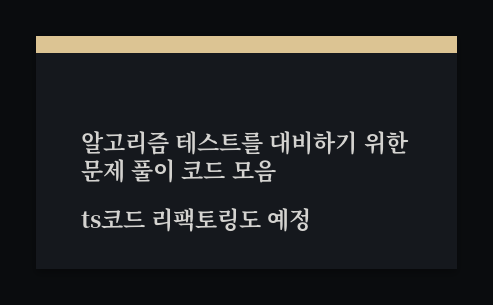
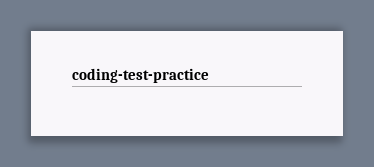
- 알고리즘 테스트를 대비하기 위한 문제 풀이 코드 모음
- ts코드 리팩토링도 예정
+ coding-test-practice

